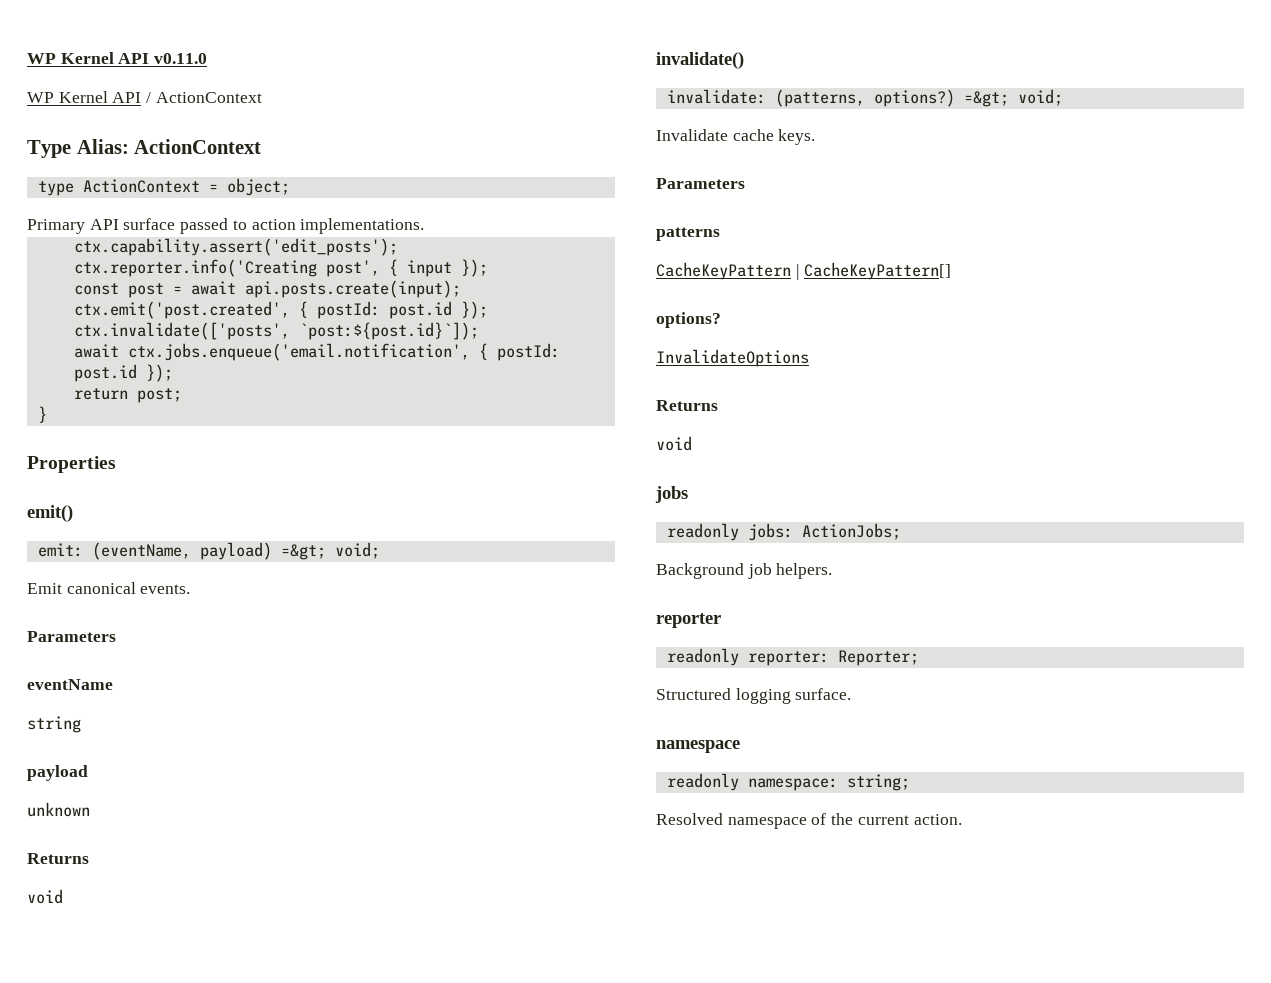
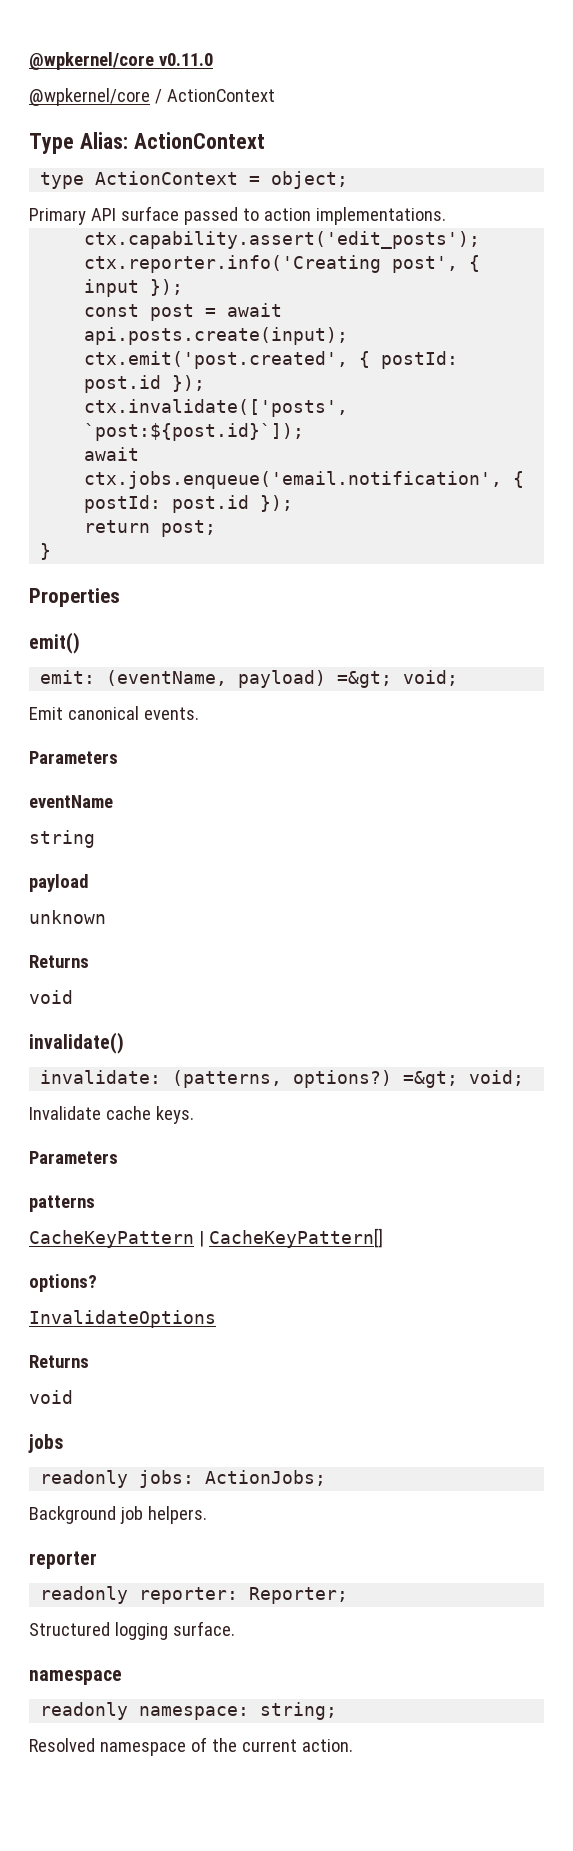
- WP Kernel API v0.11.0
- WP Kernel API / ActionContext
+ @wpkernel/core v0.11.0
+ @wpkernel/core / ActionContext

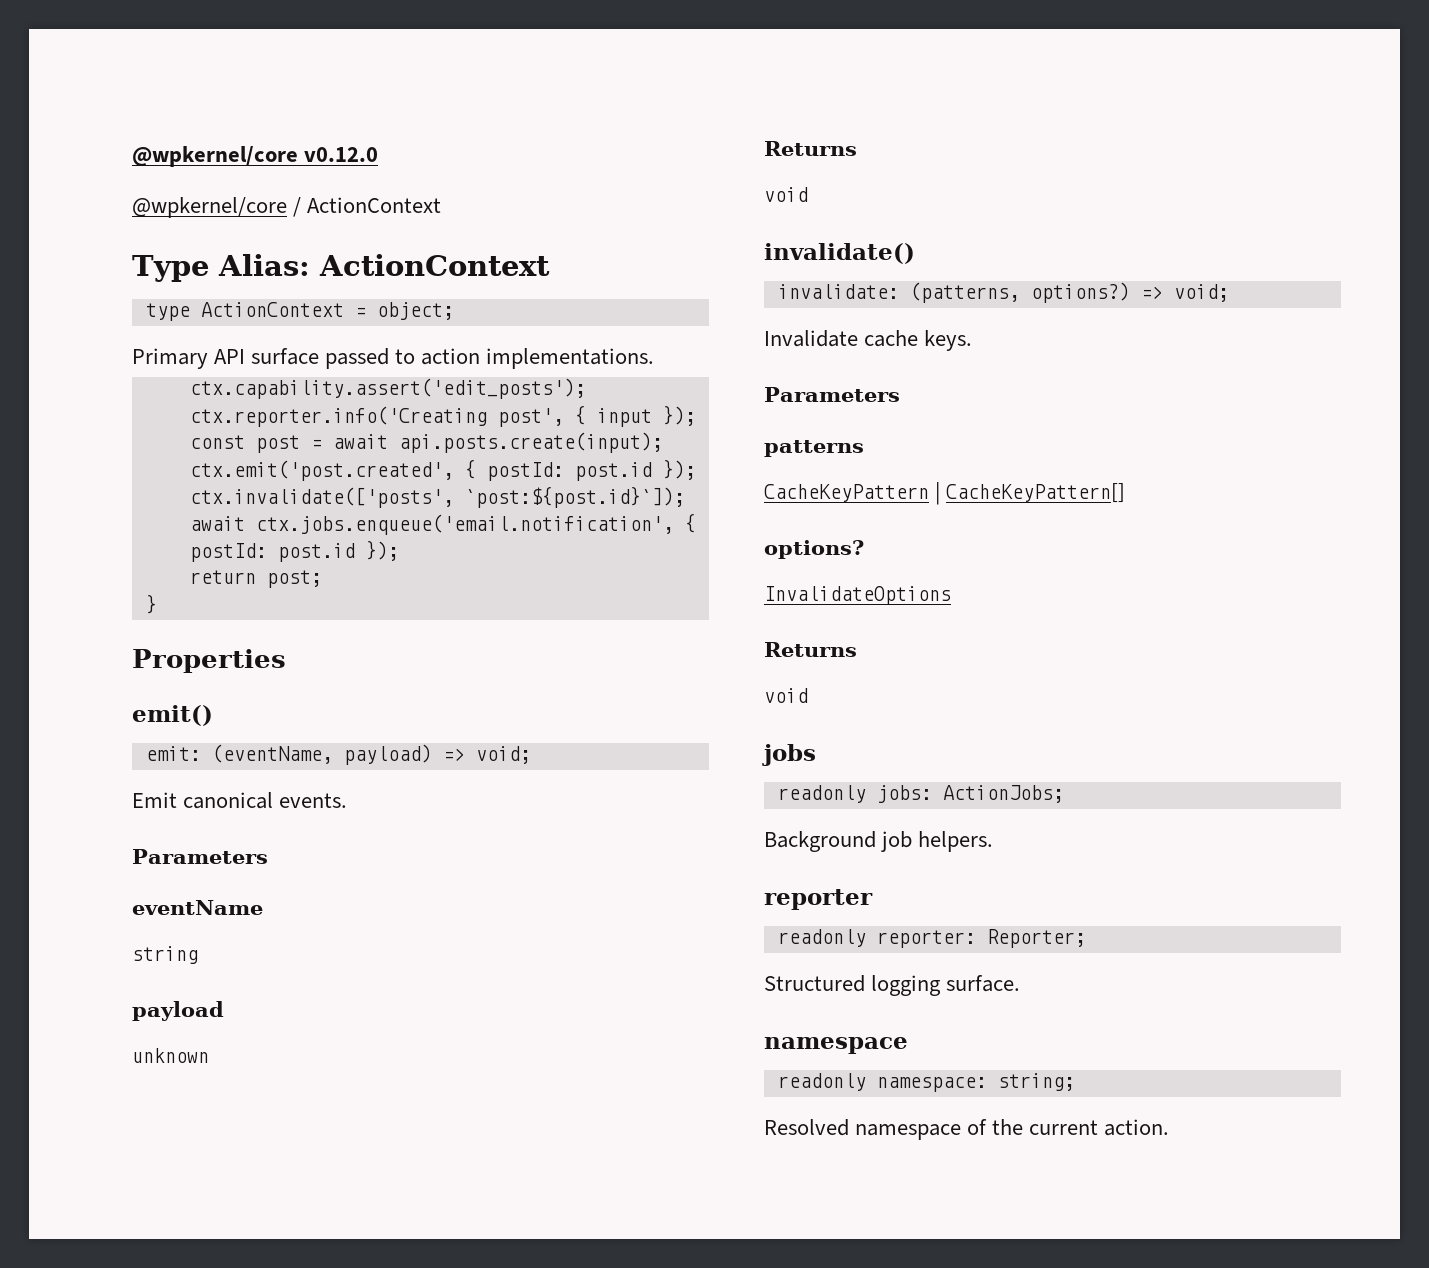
- @wpkernel/core v0.11.0
+ @wpkernel/core v0.12.0
- emit: (eventName, payload) =&gt; void;
+ emit: (eventName, payload) => void;
- invalidate: (patterns, options?) =&gt; void;
+ invalidate: (patterns, options?) => void;

